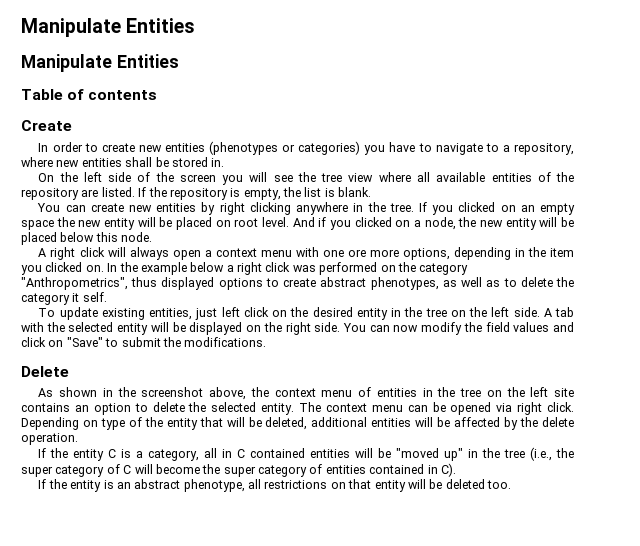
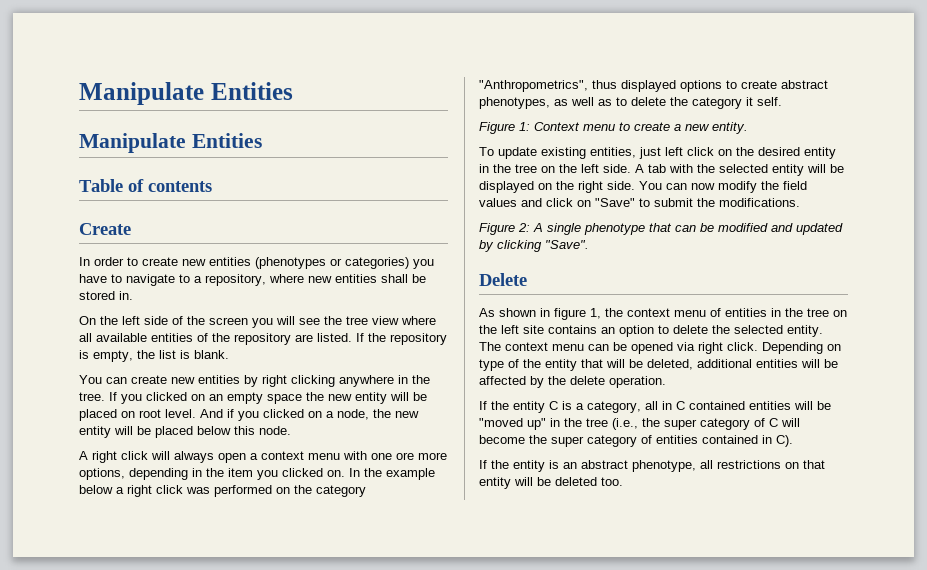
+ Figure 1: Context menu to create a new entity.
+ Figure 2: A single phenotype that can be modified and updated by clicking "Save".
- As shown in the screenshot above, the context menu of entities in the tree on the left site contains an option to delete the selected entity.
+ As shown in figure 1, the context menu of entities in the tree on the left site contains an option to delete the selected entity.

